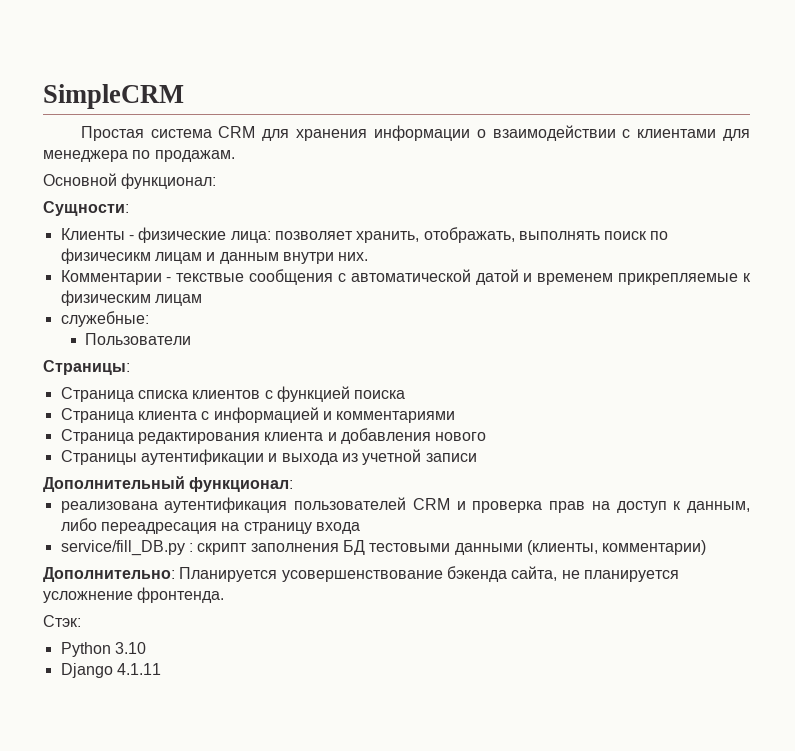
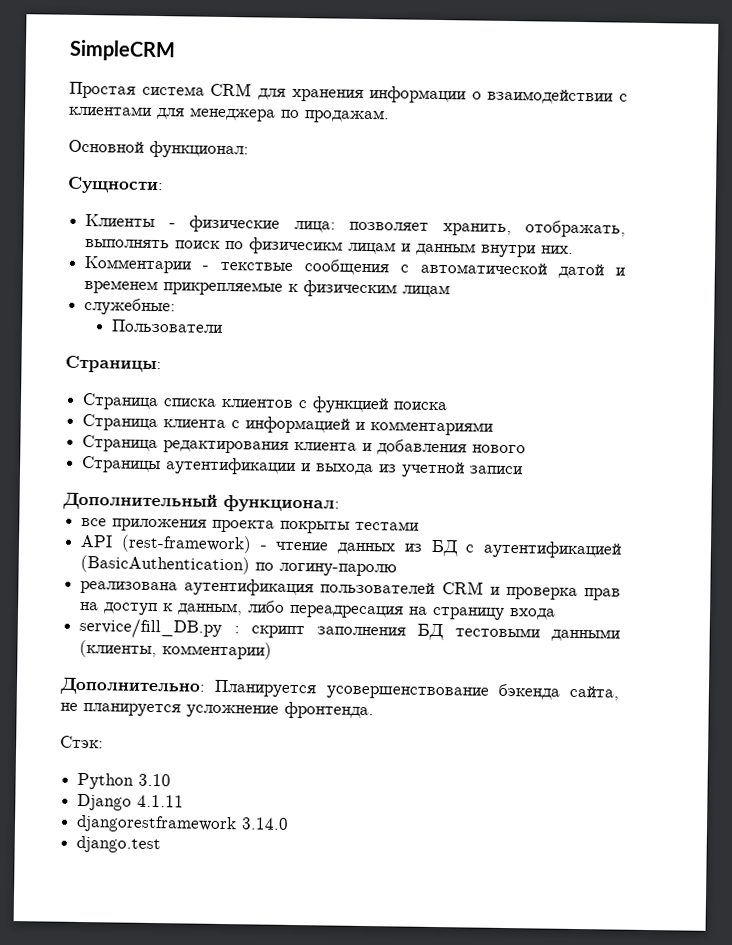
+ все приложения проекта покрыты тестами
+ API (rest-framework) - чтение данных из БД с аутентификацией (BasicAuthentication) по логину-паролю
+ djangorestframework 3.14.0
+ django.test

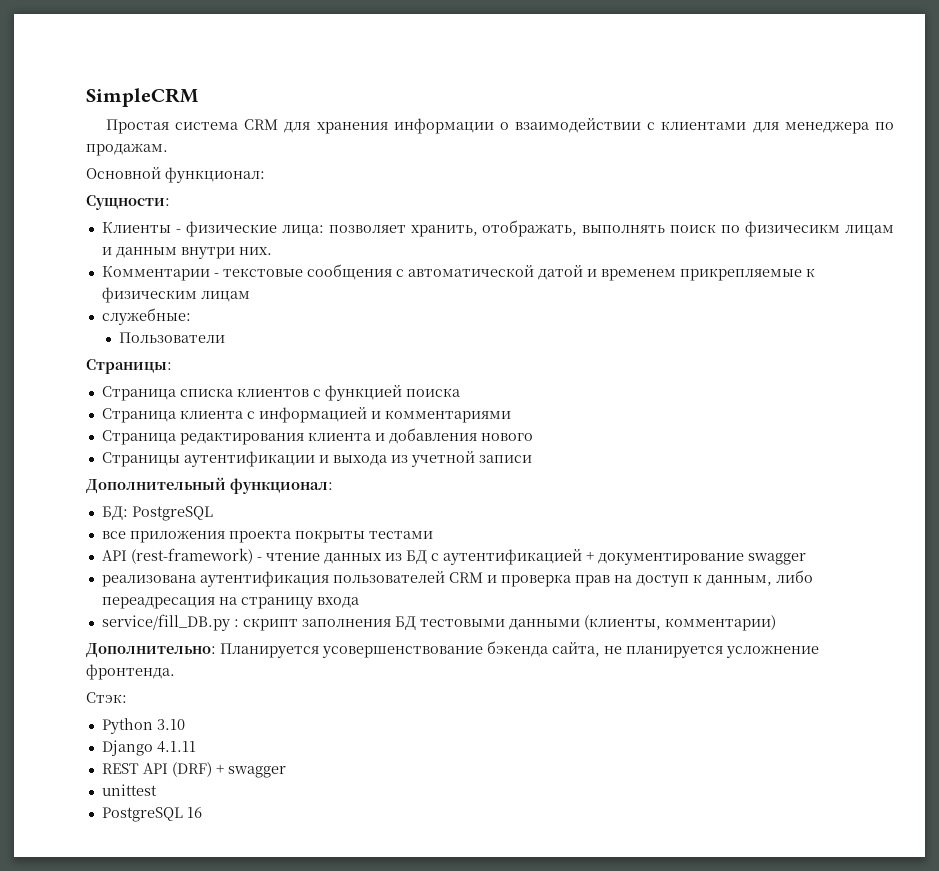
- Комментарии - текствые сообщения с автоматической датой и временем прикрепляемые к физическим лицам
+ Комментарии - текстовые сообщения с автоматической датой и временем прикрепляемые к физическим лицам
+ БД: PostgreSQL
- API (rest-framework) - чтение данных из БД с аутентификацией (BasicAuthentication) по логину-паролю
+ API (rest-framework) - чтение данных из БД с аутентификацией + документирование swagger
- djangorestframework 3.14.0
- django.test
+ REST API (DRF) + swagger
+ unittest
+ PostgreSQL 16

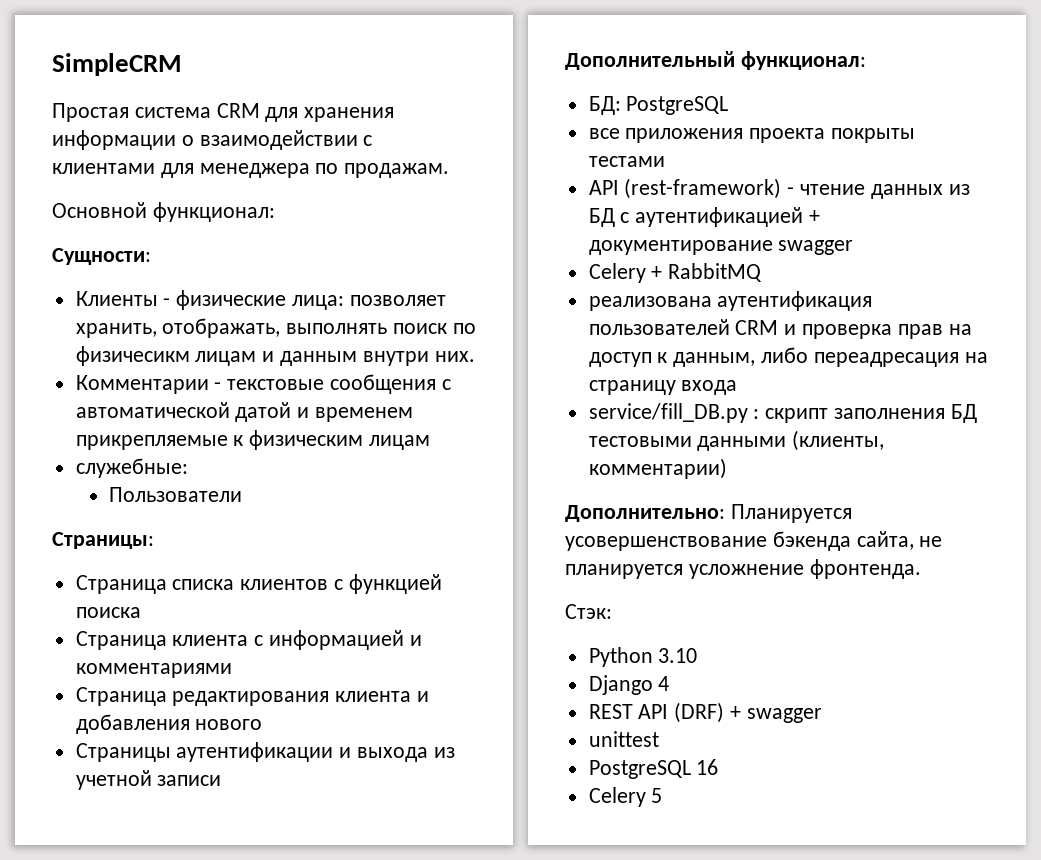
+ Celery + RabbitMQ
- Django 4.1.11
+ Django 4
+ Celery 5

